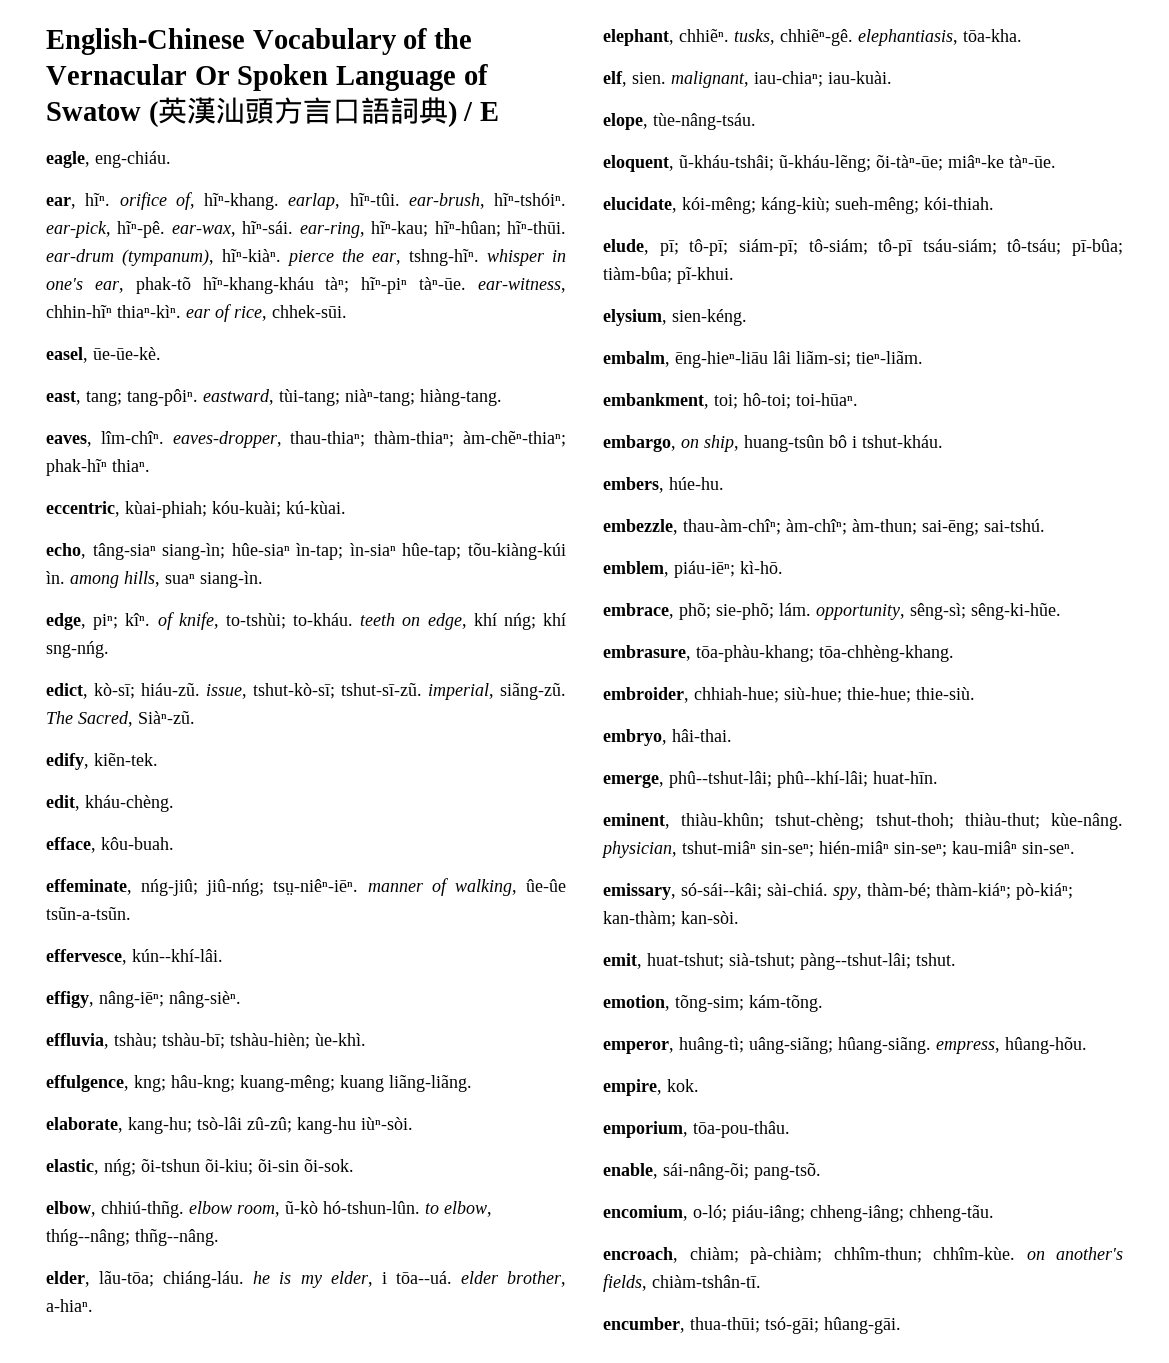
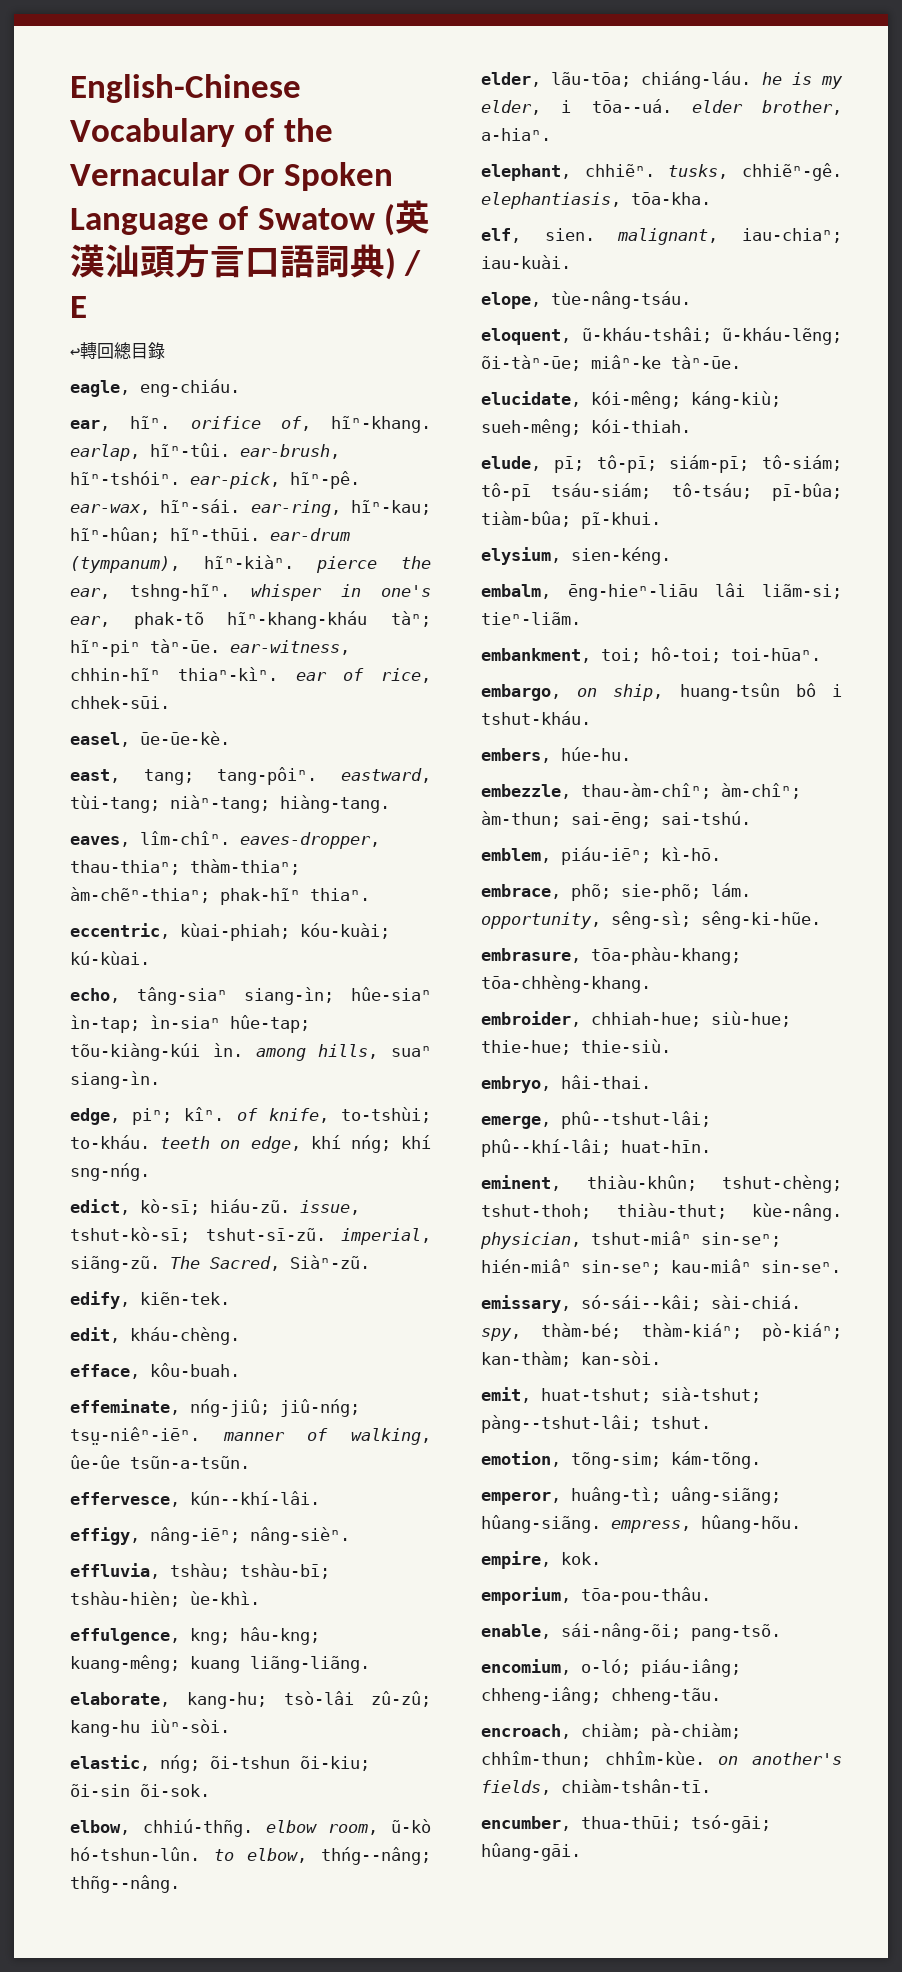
+ ↩轉回總目錄

